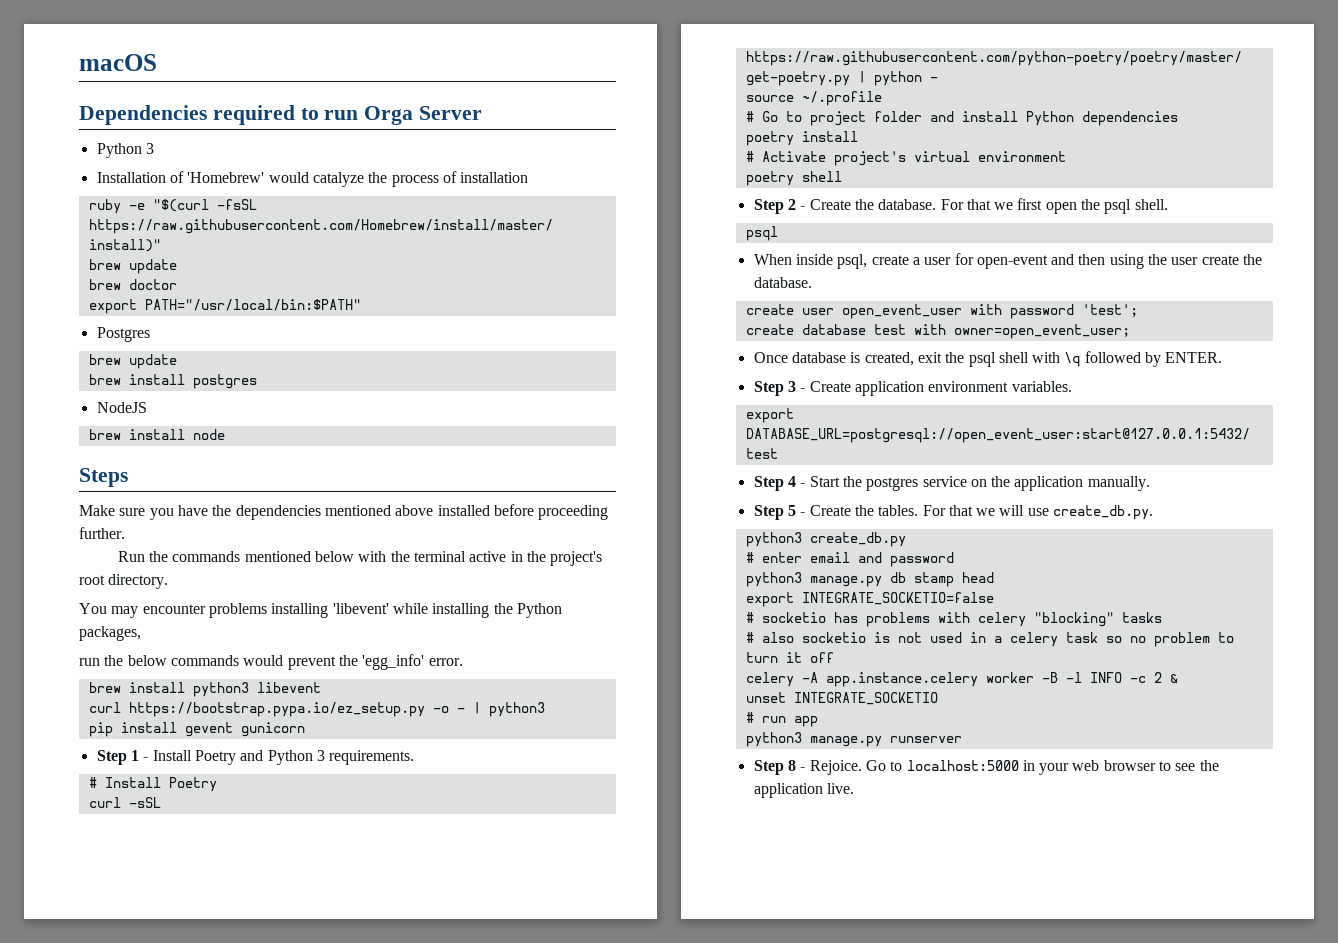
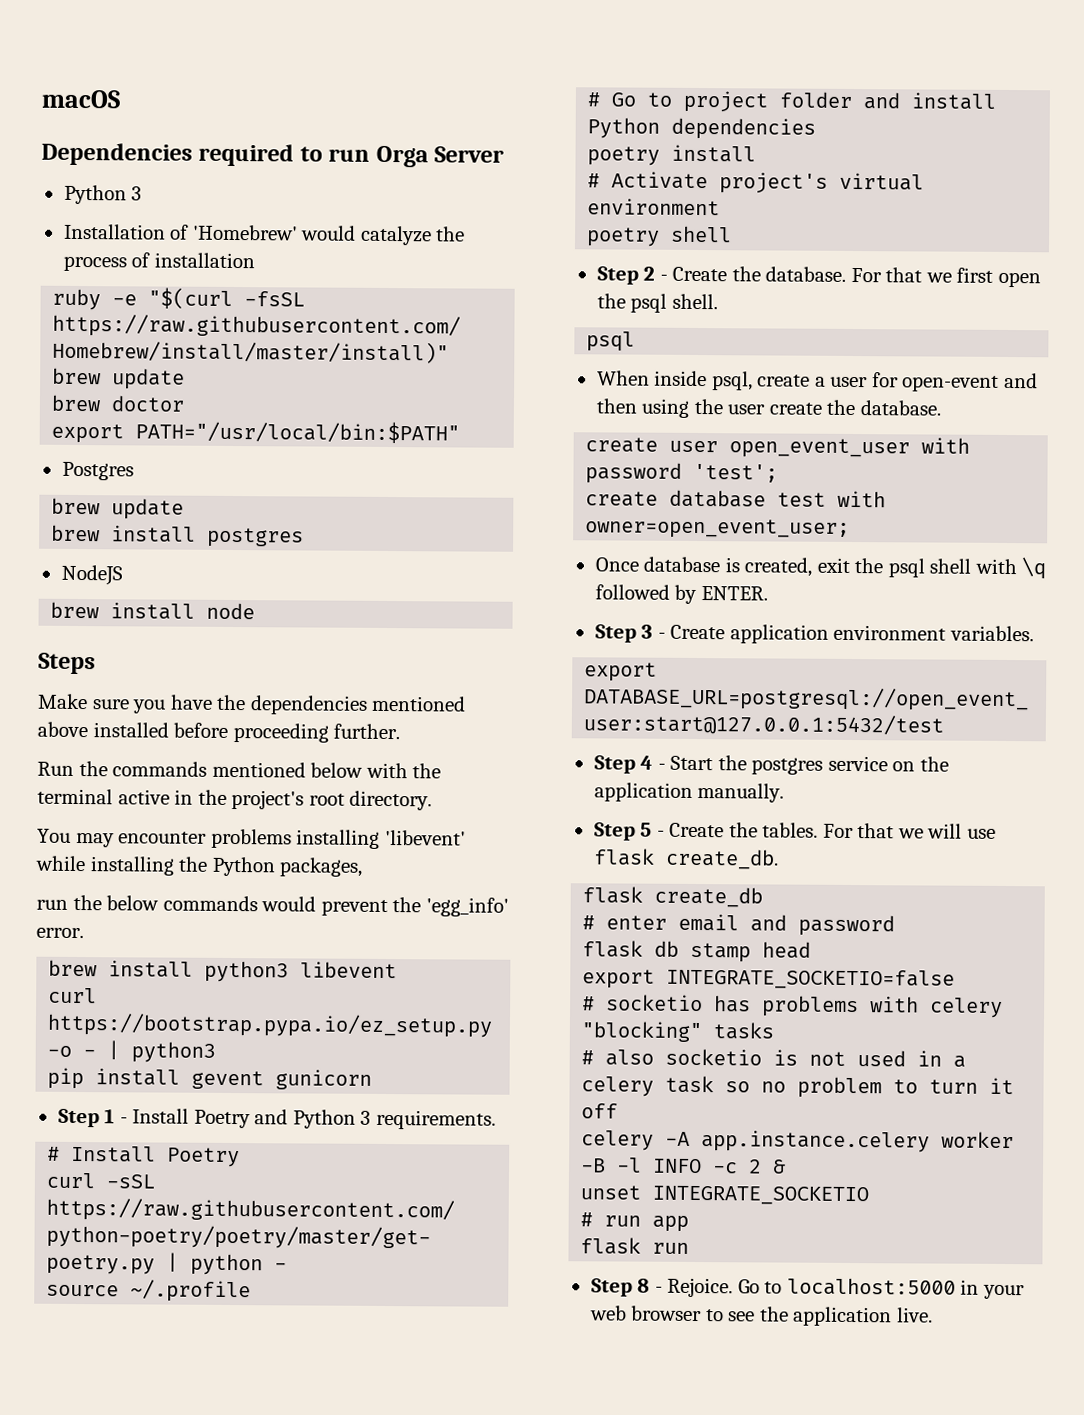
- For that we will use create_db.py.
- python3 create_db.py
+ For that we will use flask create_db.
+ flask create_db
- python3 manage.py db stamp head
+ flask db stamp head
- python3 manage.py runserver
+ flask run

